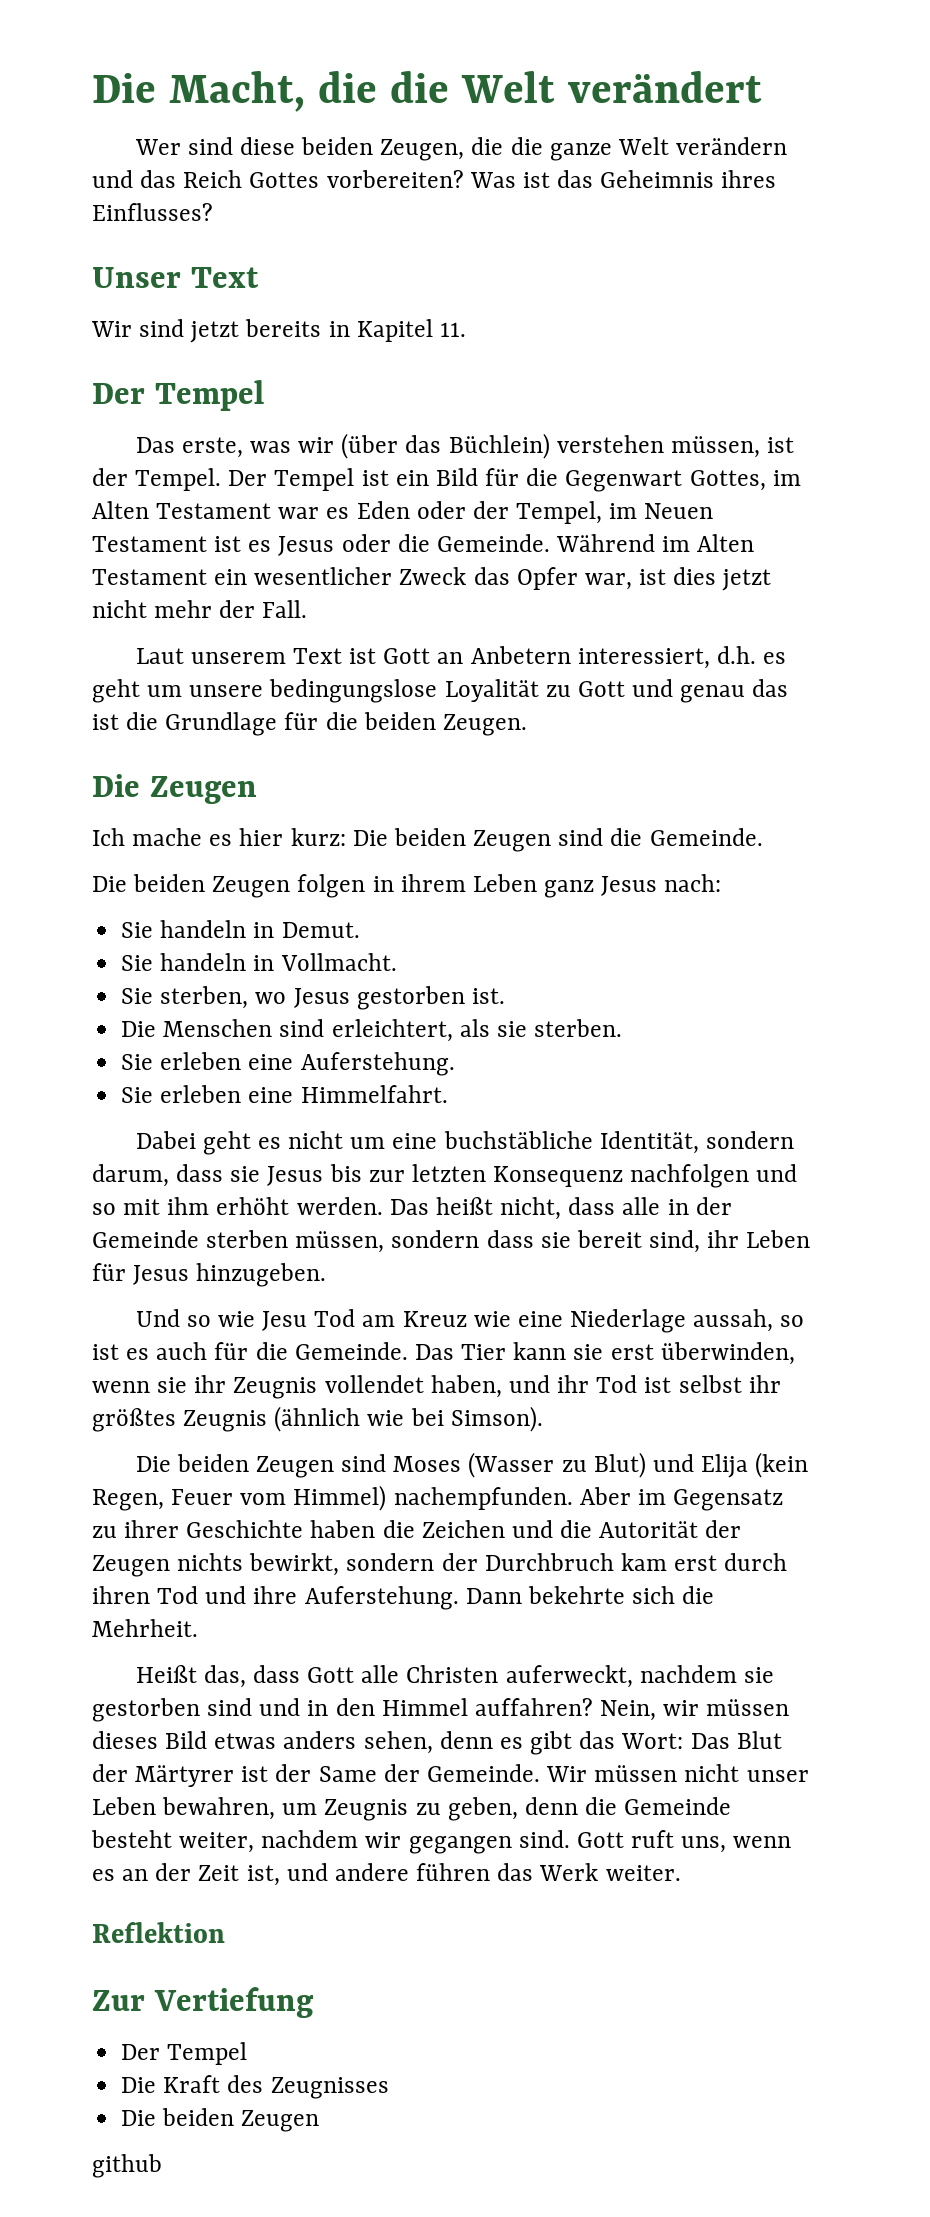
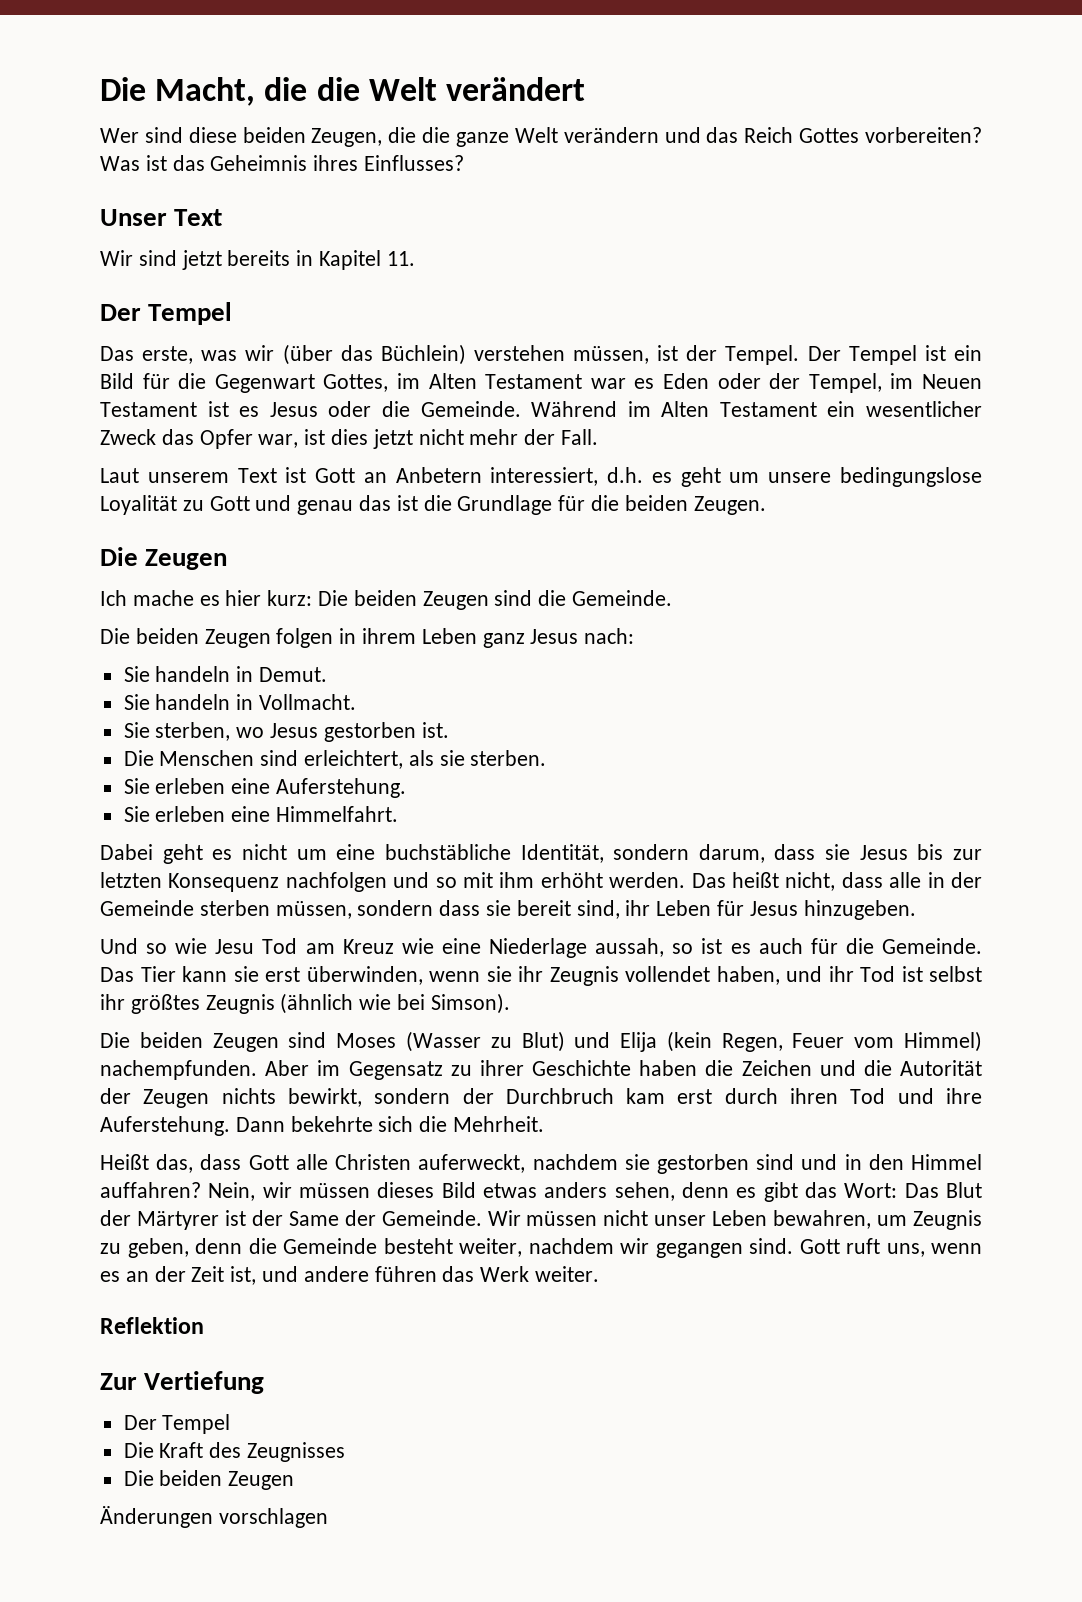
- github
+ Änderungen vorschlagen

